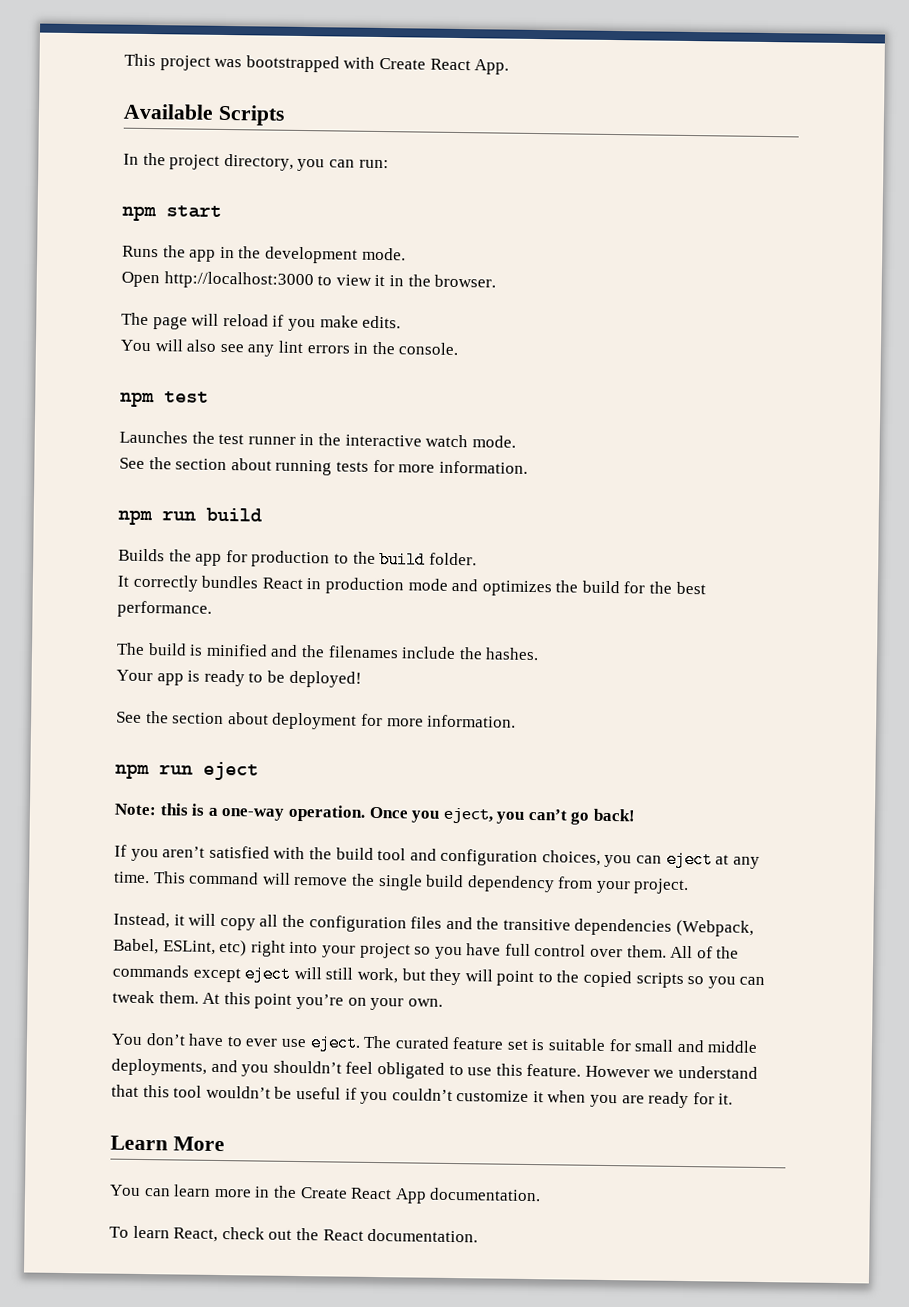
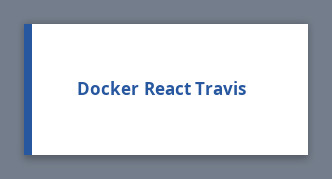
- This project was bootstrapped with Create React App.
- Available Scripts
- In the project directory, you can run:
- npm start
- Runs the app in the development mode.
- Open http://localhost:3000 to view it in the browser.
- The page will reload if you make edits.
- You will also see any lint errors in the console.
- npm test
- Launches the test runner in the interactive watch mode.
- See the section about running tests for more information.
- npm run build
- Builds the app for production to the build folder.
- It correctly bundles React in production mode and optimizes the build for the best performance.
- The build is minified and the filenames include the hashes.
- Your app is ready to be deployed!
- See the section about deployment for more information.
- npm run eject
- Note: this is a one-way operation. Once you eject, you can’t go back!
- If you aren’t satisfied with the build tool and configuration choices, you can eject at any time. This command will remove the single build dependency from your project.
- Instead, it will copy all the configuration files and the transitive dependencies (Webpack, Babel, ESLint, etc) right into your project so you have full control over them. All of the commands except eject will still work, but they will point to the copied scripts so you can tweak them. At this point you’re on your own.
- You don’t have to ever use eject. The curated feature set is suitable for small and middle deployments, and you shouldn’t feel obligated to use this feature. However we understand that this tool wouldn’t be useful if you couldn’t customize it when you are ready for it.
- Learn More
- You can learn more in the Create React App documentation.
- To learn React, check out the React documentation.
+ Docker React Travis

